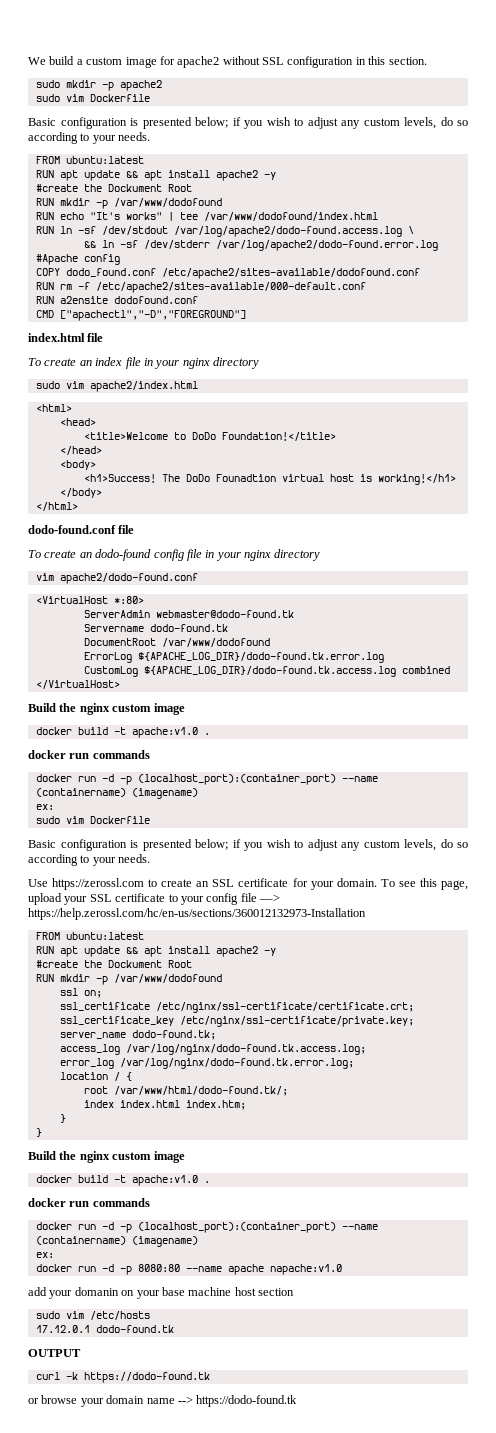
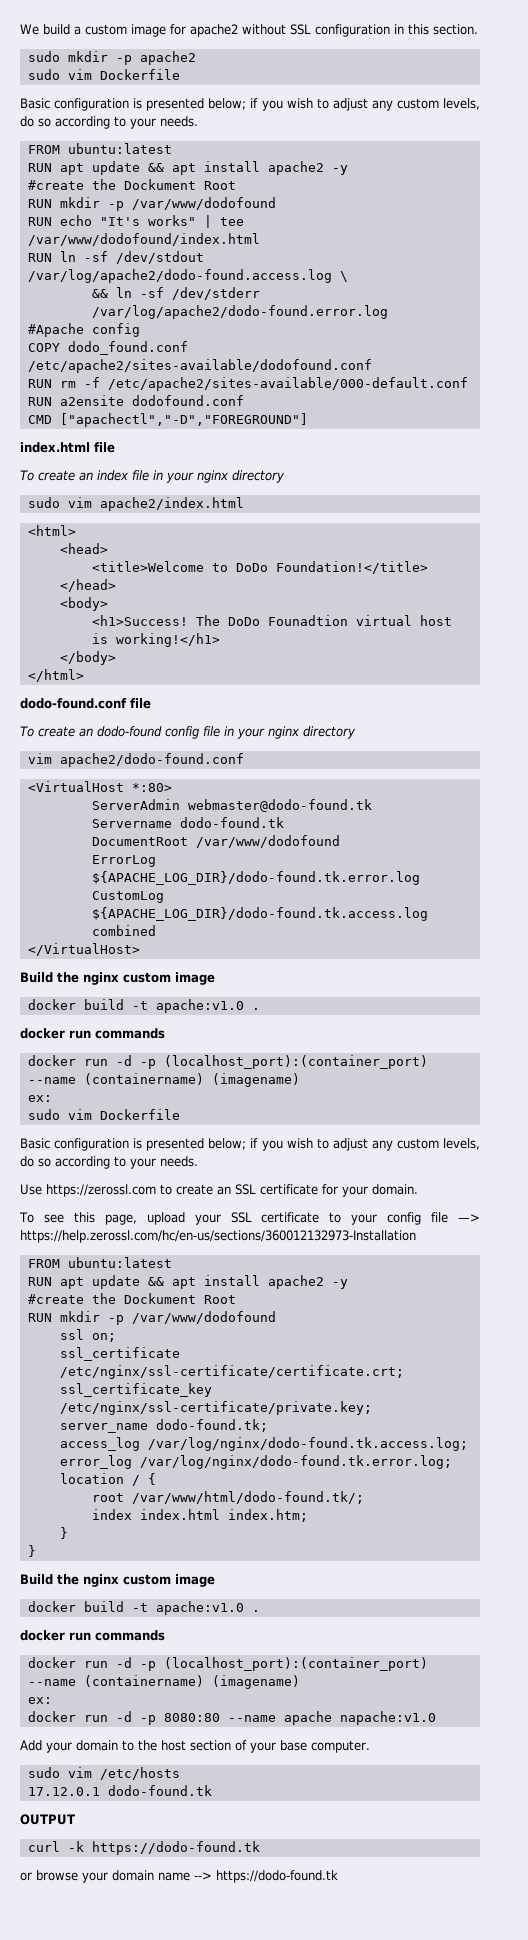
- Use https://zerossl.com to create an SSL certificate for your domain. To see this page, upload your SSL certificate to your config file —> https://help.zerossl.com/hc/en-us/sections/360012132973-Installation
+ Use https://zerossl.com to create an SSL certificate for your domain.
+ To see this page, upload your SSL certificate to your config file —> https://help.zerossl.com/hc/en-us/sections/360012132973-Installation
- add your domanin on your base machine host section
+ Add your domain to the host section of your base computer.

